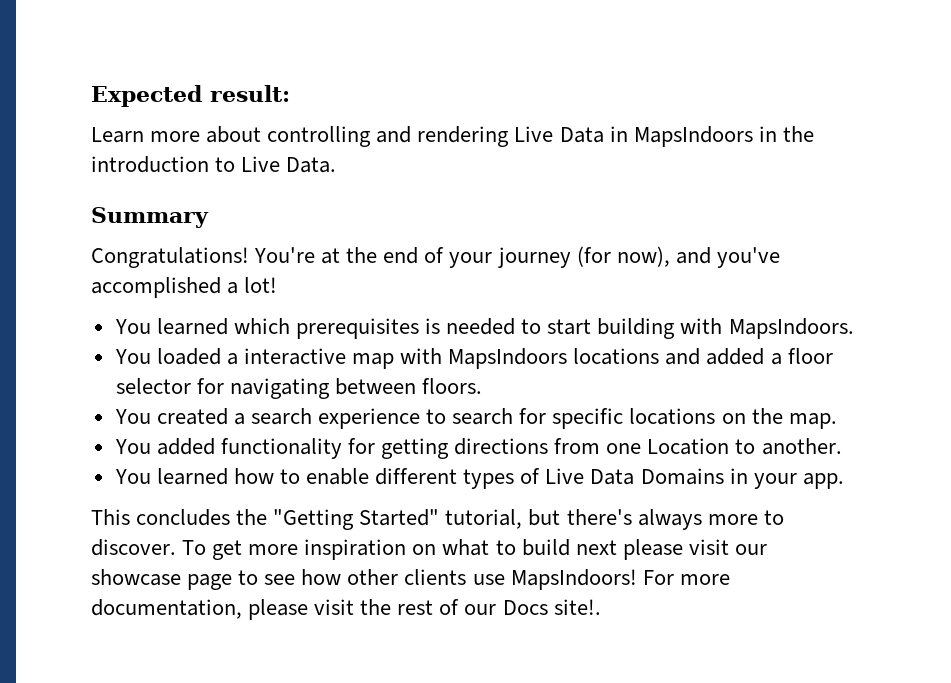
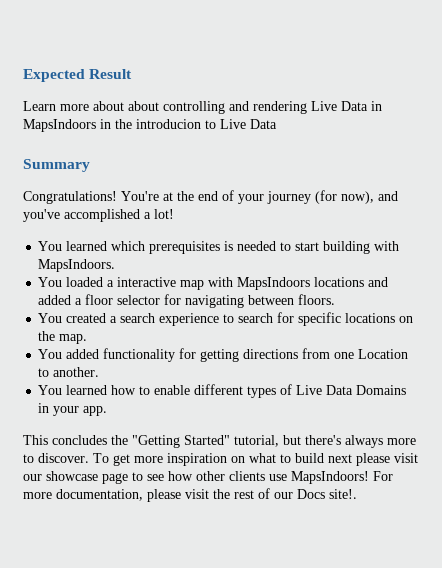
- Expected result:
+ Expected Result
- Learn more about controlling and rendering Live Data in MapsIndoors in the introduction to Live Data.
+ Learn more about about controlling and rendering Live Data in MapsIndoors in the introducion to Live Data

